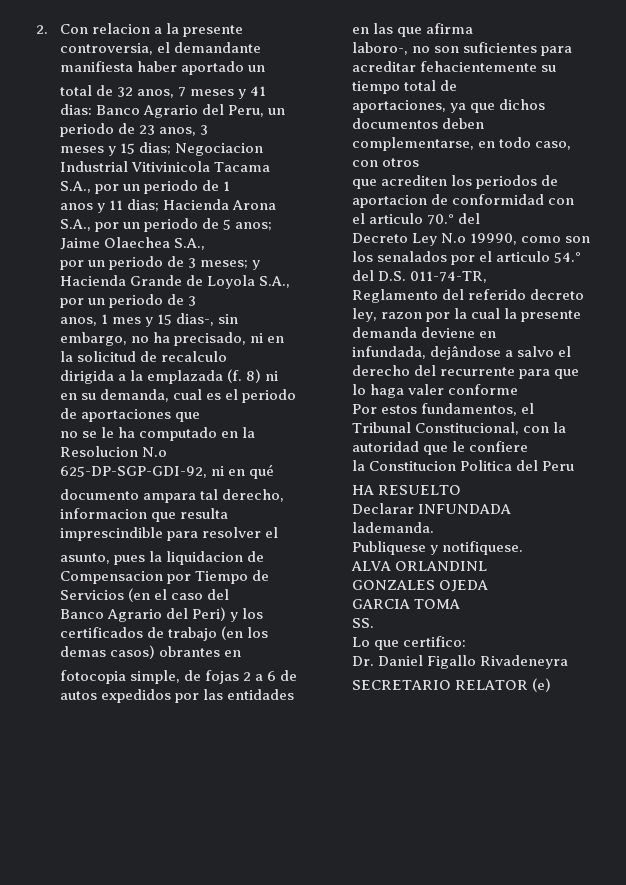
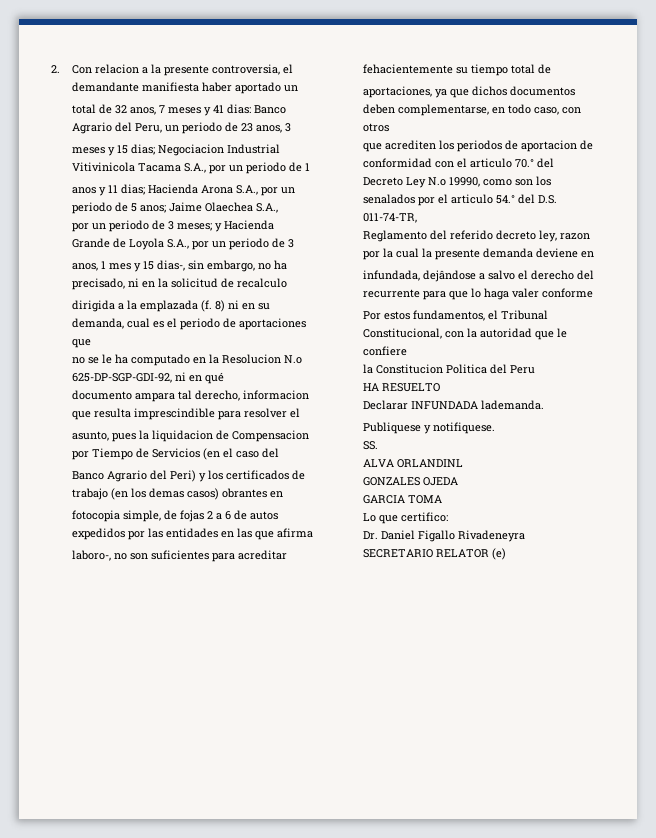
+ SS.
- SS.

